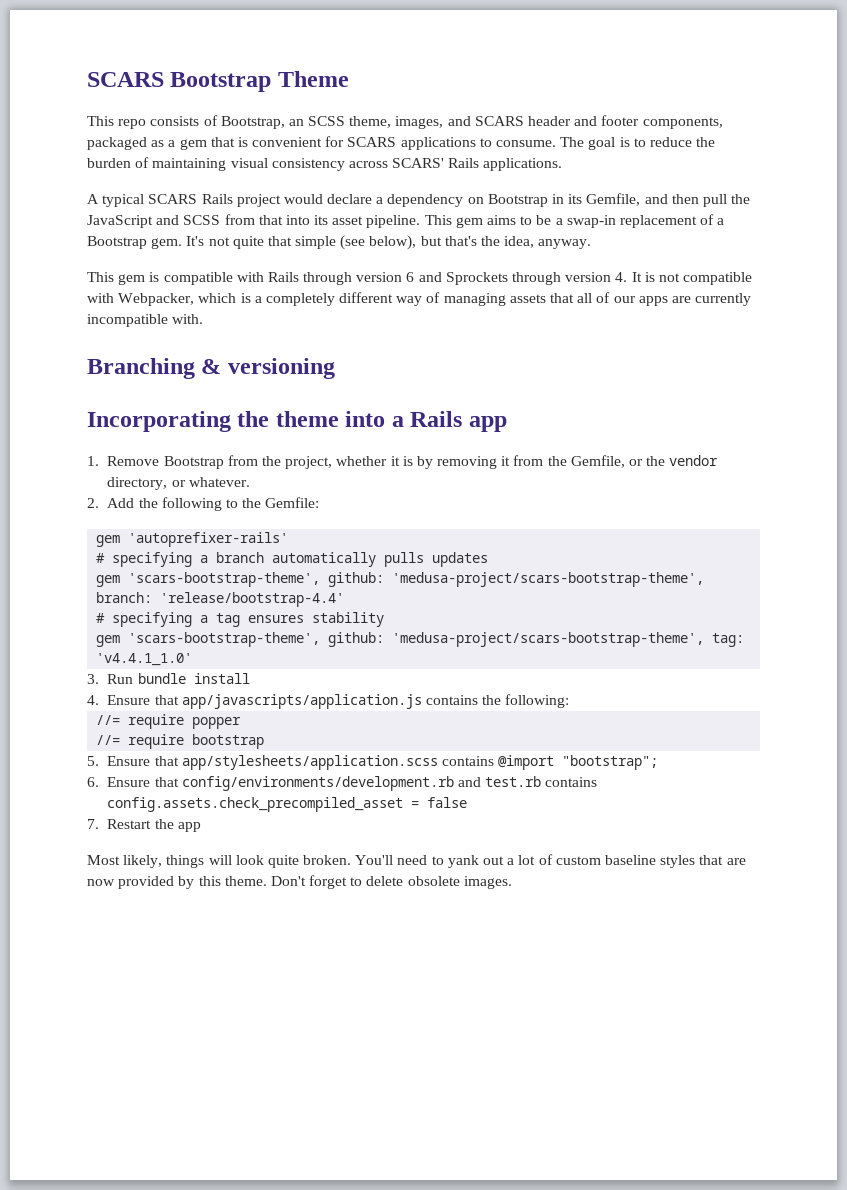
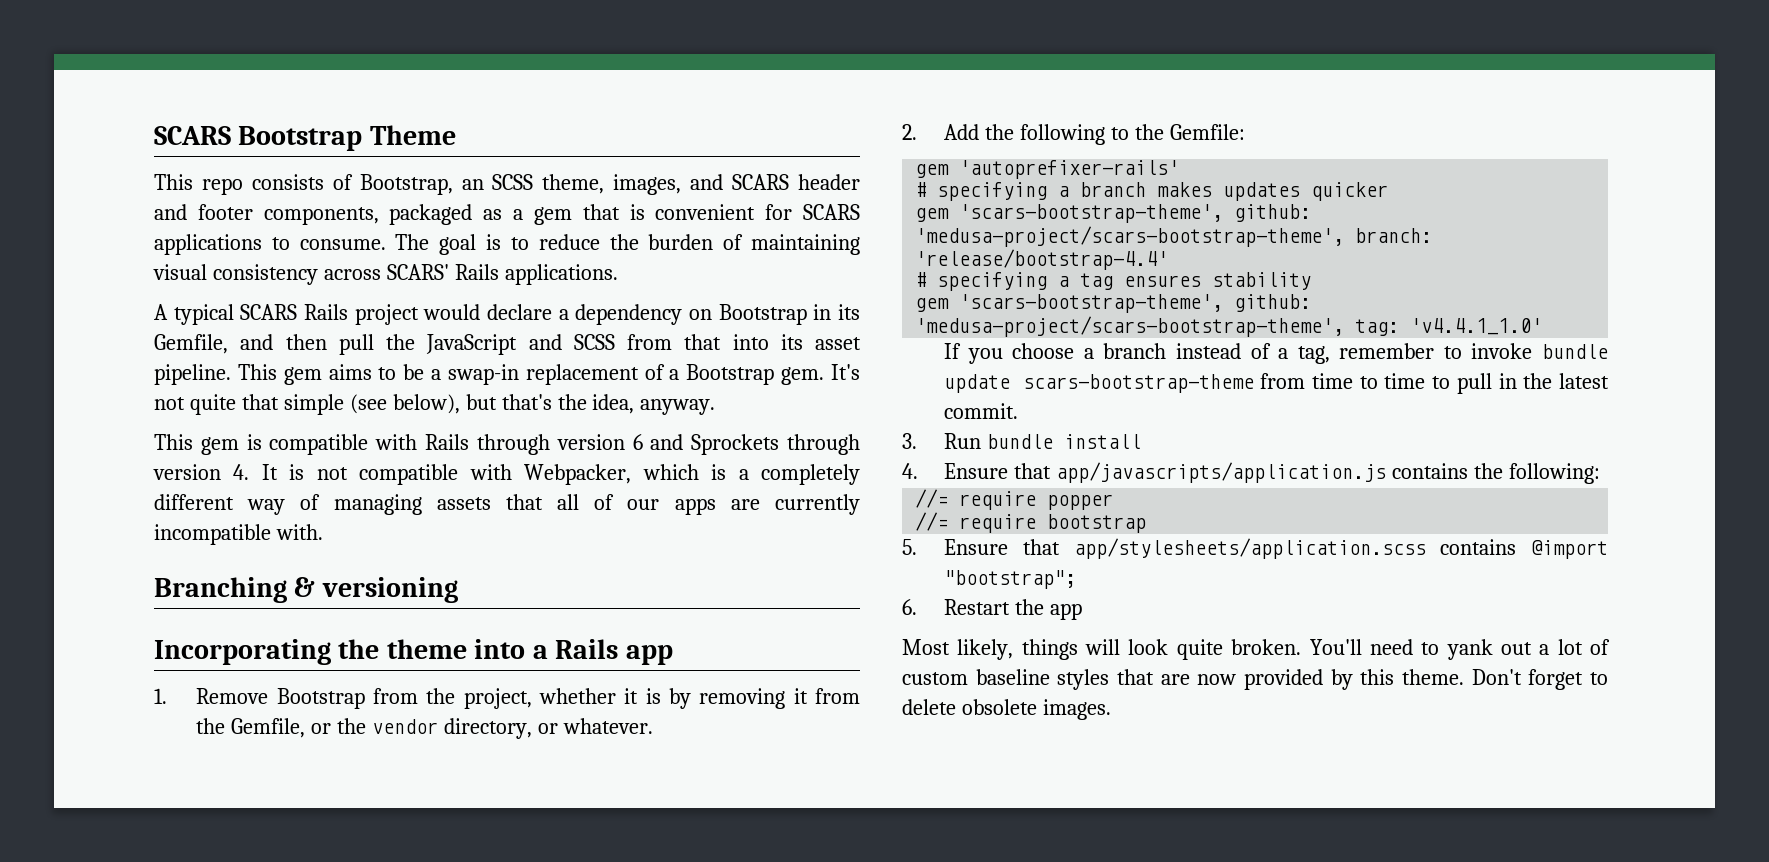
- # specifying a branch automatically pulls updates
+ # specifying a branch makes updates quicker
+ If you choose a branch instead of a tag, remember to invoke bundle update scars-bootstrap-theme from time to time to pull in the latest commit.
- 6. Ensure that config/environments/development.rb and test.rb contains config.assets.check_precompiled_asset = false
- 7. Restart the app
+ 6. Restart the app

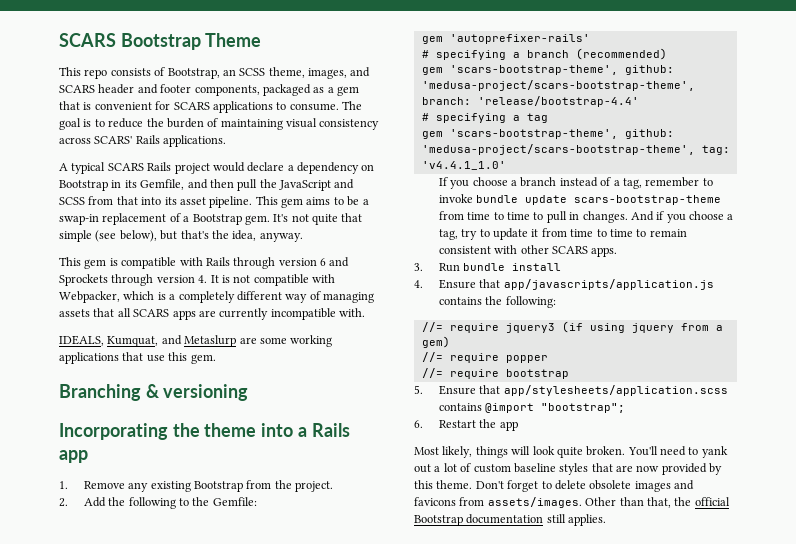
- This gem is compatible with Rails through version 6 and Sprockets through version 4. It is not compatible with Webpacker, which is a completely different way of managing assets that all of our apps are currently incompatible with.
+ This gem is compatible with Rails through version 6 and Sprockets through version 4. It is not compatible with Webpacker, which is a completely different way of managing assets that all SCARS apps are currently incompatible with.
+ IDEALS, Kumquat, and Metaslurp are some working applications that use this gem.
- 1. Remove Bootstrap from the project, whether it is by removing it from the Gemfile, or the vendor directory, or whatever.
+ 1. Remove any existing Bootstrap from the project.
- # specifying a branch makes updates quicker
+ # specifying a branch (recommended)
- # specifying a tag ensures stability
+ # specifying a tag
- If you choose a branch instead of a tag, remember to invoke bundle update scars-bootstrap-theme from time to time to pull in the latest commit.
+ If you choose a branch instead of a tag, remember to invoke bundle update scars-bootstrap-theme from time to time to pull in changes. And if you choose a tag, try to update it from time to time to remain consistent with other SCARS apps.
+ //= require jquery3 (if using jquery from a gem)
- Don't forget to delete obsolete images.
+ Don't forget to delete obsolete images and favicons from assets/images. Other than that, the official Bootstrap documentation still applies.

